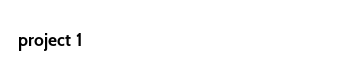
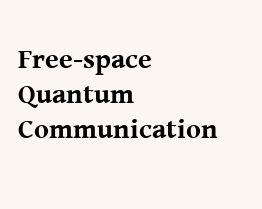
- project 1
+ Free-space Quantum Communication

